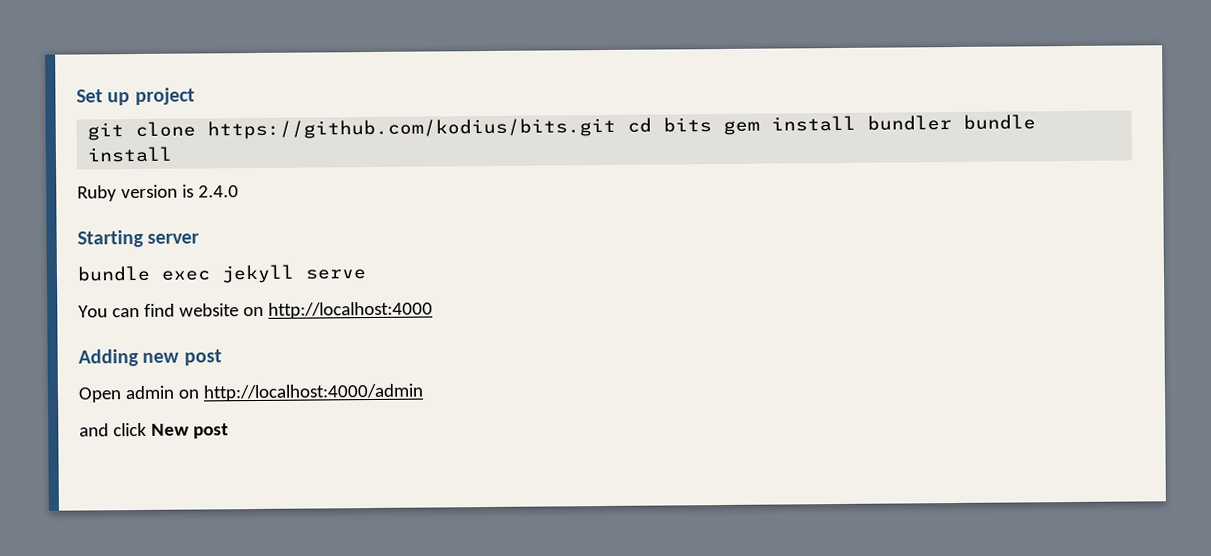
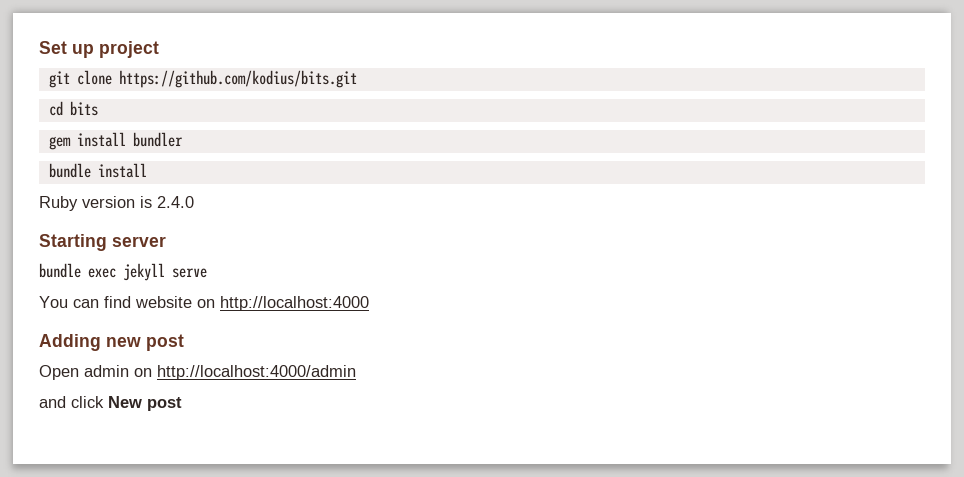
- git clone https://github.com/kodius/bits.git cd bits gem install bundler bundle install
+ git clone https://github.com/kodius/bits.git
+ cd bits
+ gem install bundler
+ bundle install

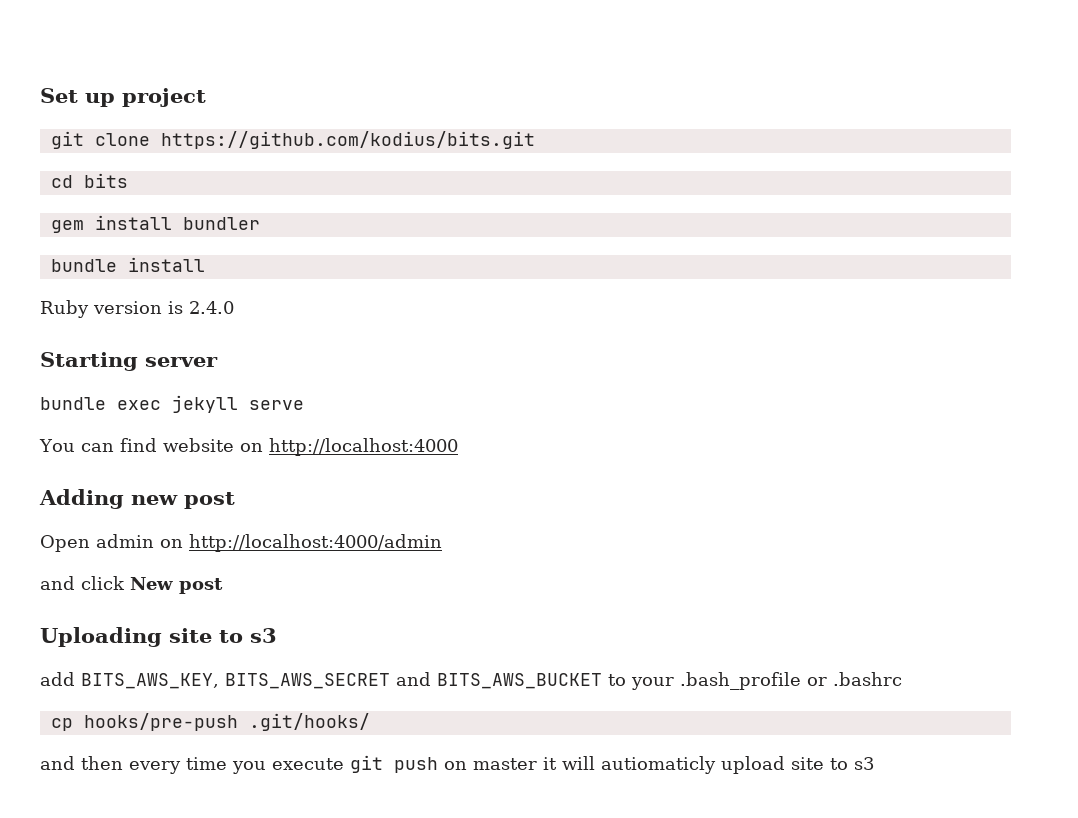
+ Uploading site to s3
+ add BITS_AWS_KEY, BITS_AWS_SECRET and BITS_AWS_BUCKET to your .bash_profile or .bashrc
+ cp hooks/pre-push .git/hooks/
+ and then every time you execute git push on master it will autiomaticly upload site to s3

